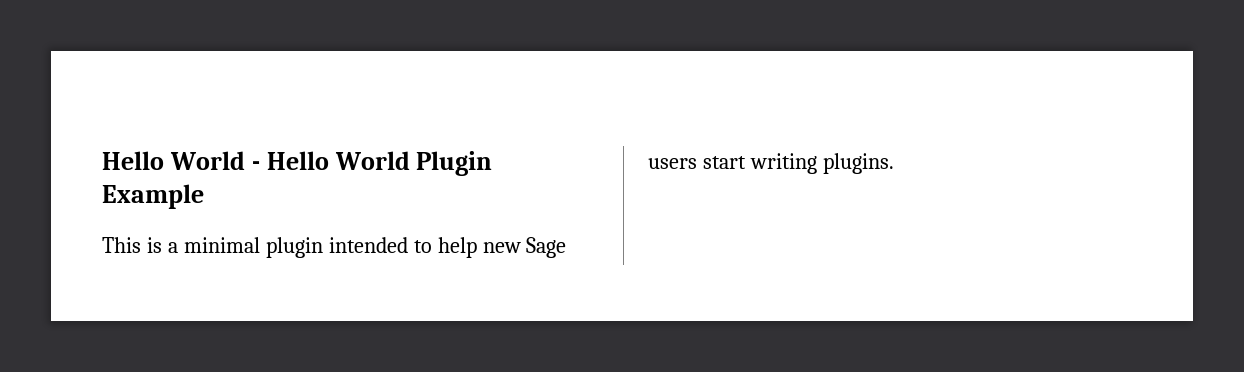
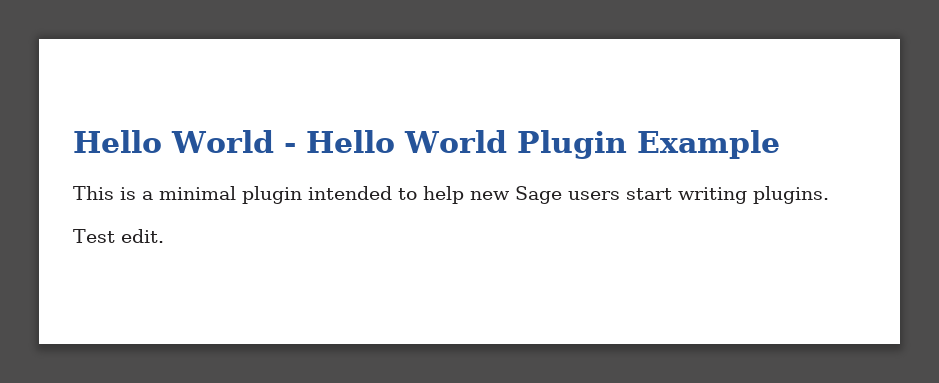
+ Test edit.

